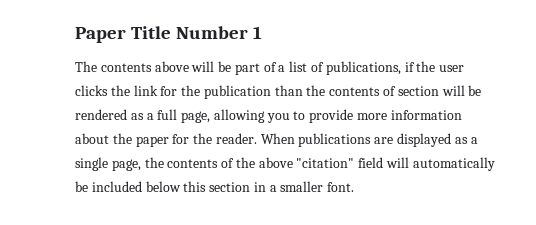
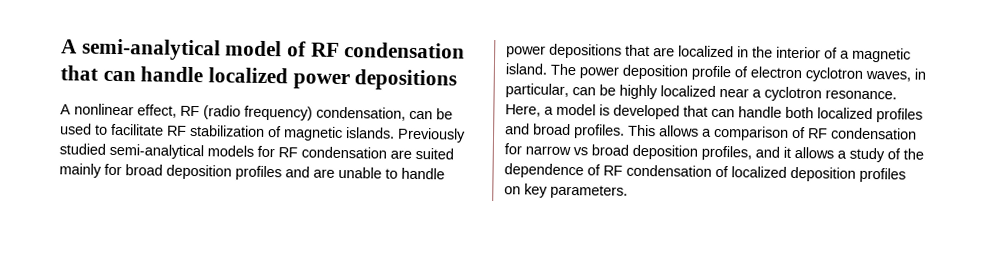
- Paper Title Number 1
- The contents above will be part of a list of publications, if the user clicks the link for the publication than the contents of section will be rendered as a full page, allowing you to provide more information about the paper for the reader. When publications are displayed as a single page, the contents of the above "citation" field will automatically be included below this section in a smaller font.
+ A semi-analytical model of RF condensation that can handle localized power depositions
+ A nonlinear effect, RF (radio frequency) condensation, can be used to facilitate RF stabilization of magnetic islands. Previously studied semi-analytical models for RF condensation are suited mainly for broad deposition profiles and are unable to handle power depositions that are localized in the interior of a magnetic island. The power deposition profile of electron cyclotron waves, in particular, can be highly localized near a cyclotron resonance. Here, a model is developed that can handle both localized profiles and broad profiles. This allows a comparison of RF condensation for narrow vs broad deposition profiles, and it allows a study of the dependence of RF condensation of localized deposition profiles on key parameters.

